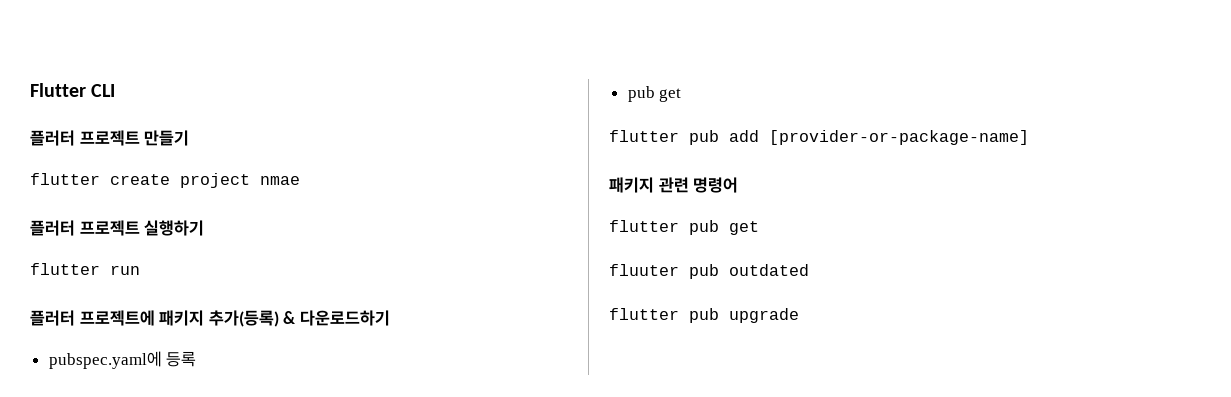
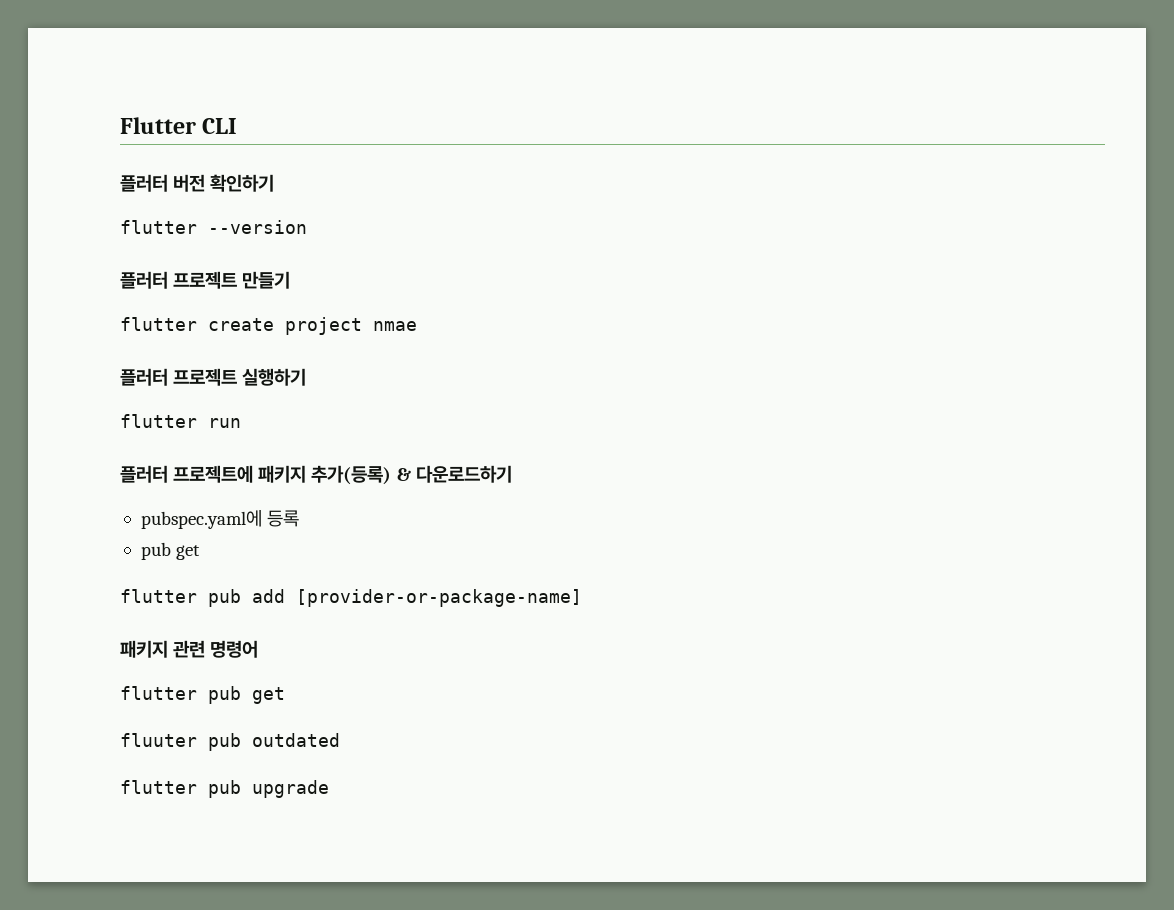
+ 플러터 버전 확인하기
+ flutter --version

